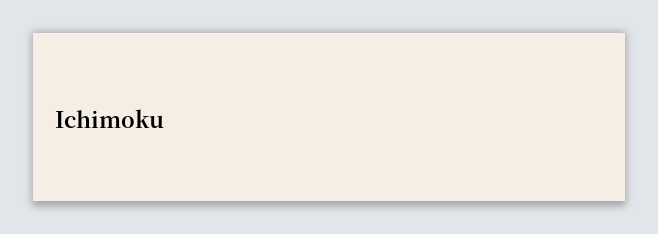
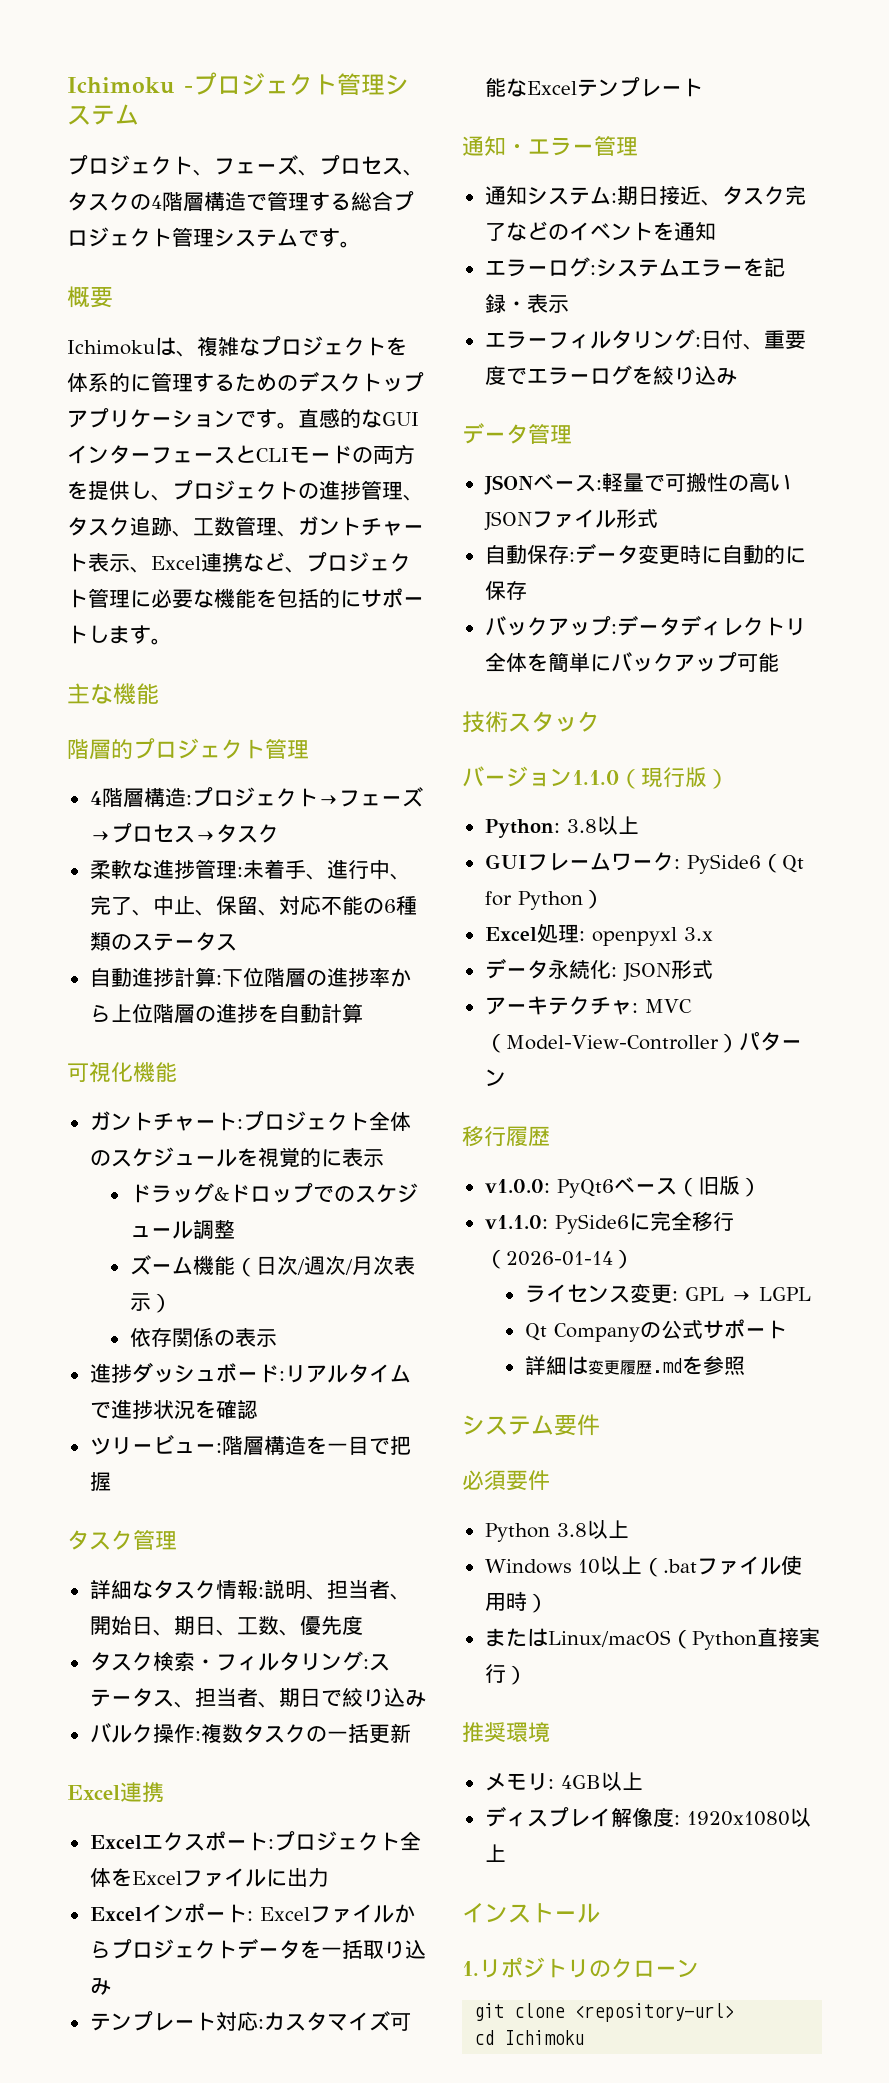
- Ichimoku
+ Ichimoku -プロジェクト管理システム
+ プロジェクト、フェーズ、プロセス、タスクの4階層構造で管理する総合プロジェクト管理システムです。
+ 概要
+ Ichimokuは、複雑なプロジェクトを体系的に管理するためのデスクトップアプリケーションです。直感的なGUIインターフェースとCLIモードの両方を提供し、プロジェクトの進捗管理、タスク追跡、工数管理、ガントチャート表示、Excel連携など、プロジェクト管理に必要な機能を包括的にサポートします。
+ 主な機能
+ 階層的プロジェクト管理
+ 4階層構造:プロジェクト→フェーズ→プロセス→タスク
+ 柔軟な進捗管理:未着手、進行中、完了、中止、保留、対応不能の6種類のステータス
+ 自動進捗計算:下位階層の進捗率から上位階層の進捗を自動計算
+ 可視化機能
+ ガントチャート:プロジェクト全体のスケジュールを視覚的に表示
+ ドラッグ&ドロップでのスケジュール調整
+ ズーム機能（日次/週次/月次表示）
+ 依存関係の表示
+ 進捗ダッシュボード:リアルタイムで進捗状況を確認
+ ツリービュー:階層構造を一目で把握
+ タスク管理
+ 詳細なタスク情報:説明、担当者、開始日、期日、工数、優先度
+ タスク検索・フィルタリング:ステータス、担当者、期日で絞り込み
+ バルク操作:複数タスクの一括更新
+ Excel連携
+ Excelエクスポート:プロジェクト全体をExcelファイルに出力
+ Excelインポート: Excelファイルからプロジェクトデータを一括取り込み
+ テンプレート対応:カスタマイズ可能なExcelテンプレート
+ 通知・エラー管理
+ 通知システム:期日接近、タスク完了などのイベントを通知
+ エラーログ:システムエラーを記録・表示
+ エラーフィルタリング:日付、重要度でエラーログを絞り込み
+ データ管理
+ JSONベース:軽量で可搬性の高いJSONファイル形式
+ 自動保存:データ変更時に自動的に保存
+ バックアップ:データディレクトリ全体を簡単にバックアップ可能
+ 技術スタック
+ バージョン1.1.0（現行版）
+ Python: 3.8以上
+ GUIフレームワーク: PySide6（Qt for Python）
+ Excel処理: openpyxl 3.x
+ データ永続化: JSON形式
+ アーキテクチャ: MVC（Model-View-Controller）パターン
+ 移行履歴
+ v1.0.0: PyQt6ベース（旧版）
+ v1.1.0: PySide6に完全移行（2026-01-14）
+ ライセンス変更: GPL → LGPL
+ Qt Companyの公式サポート
+ 詳細は変更履歴.mdを参照
+ システム要件
+ 必須要件
+ Python 3.8以上
+ Windows 10以上（.batファイル使用時）
+ またはLinux/macOS（Python直接実行）
+ 推奨環境
+ メモリ: 4GB以上
+ ディスプレイ解像度: 1920x1080以上
+ インストール
+ 1.リポジトリのクローン
+ git clone <repository-url>
+ cd Ichimoku

